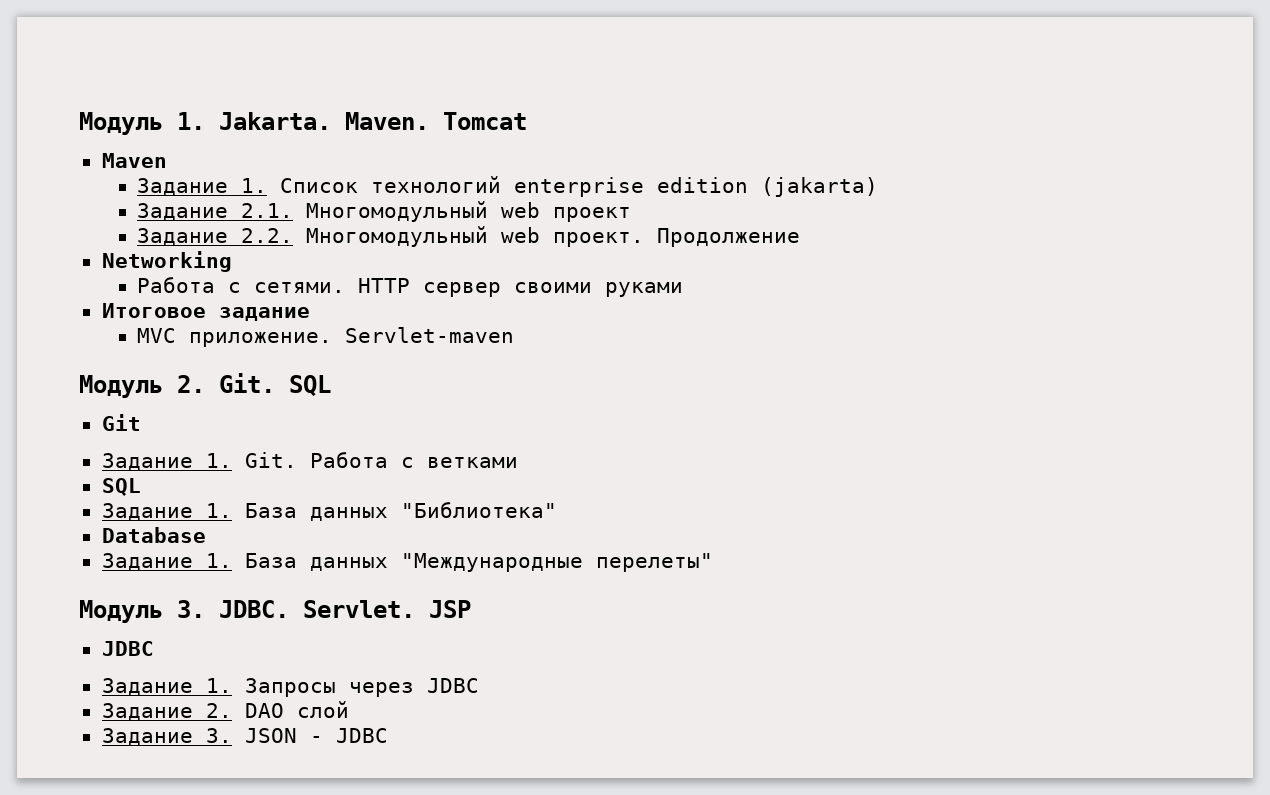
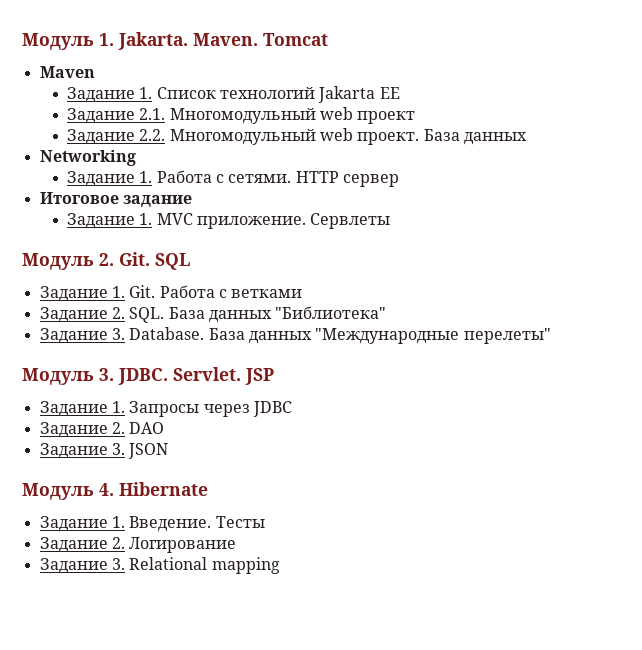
- Задание 1. Список технологий enterprise edition (jakarta)
+ Задание 1. Список технологий Jakarta EE
- Задание 2.2. Многомодульный web проект. Продолжение
+ Задание 2.2. Многомодульный web проект. База данных
- Работа с сетями.
+ Задание 1. Работа с сетями.
- HTTP сервер своими руками
+ HTTP сервер
- MVC приложение.
+ Задание 1. MVC приложение.
- Servlet-maven
+ Сервлеты
- Git
  Задание 1. Git. Работа с ветками
- SQL
- Задание 1. База данных "Библиотека"
+ Задание 2. SQL. База данных "Библиотека"
- Database
- Задание 1. База данных "Международные перелеты"
+ Задание 3. Database. База данных "Международные перелеты"
  JSP
- JDBC
- Задание 2. DAO слой
+ Задание 2. DAO
- Задание 3. JSON - JDBC
+ Задание 3. JSON
+ Модуль 4. Hibernate
+ Задание 1. Введение. Тесты
+ Задание 2. Логирование
+ Задание 3. Relational mapping

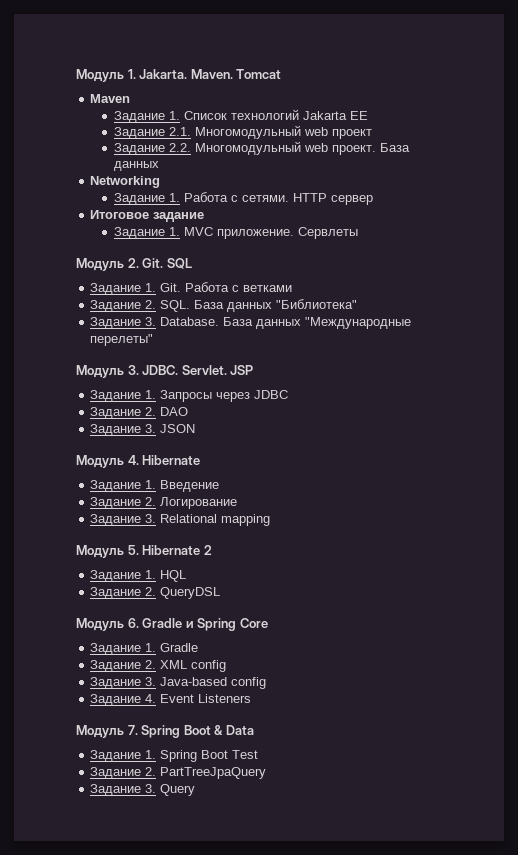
- Задание 1. Введение. Тесты
+ Задание 1. Введение
+ Модуль 5. Hibernate 2
+ Задание 1. HQL
+ Задание 2. QueryDSL
+ Модуль 6. Gradle и Spring Core
+ Задание 1. Gradle
+ Задание 2. XML config
+ Задание 3. Java-based config
+ Задание 4. Event Listeners
+ Модуль 7. Spring Boot & Data
+ Задание 1. Spring Boot Test
+ Задание 2. PartTreeJpaQuery
+ Задание 3. Query

